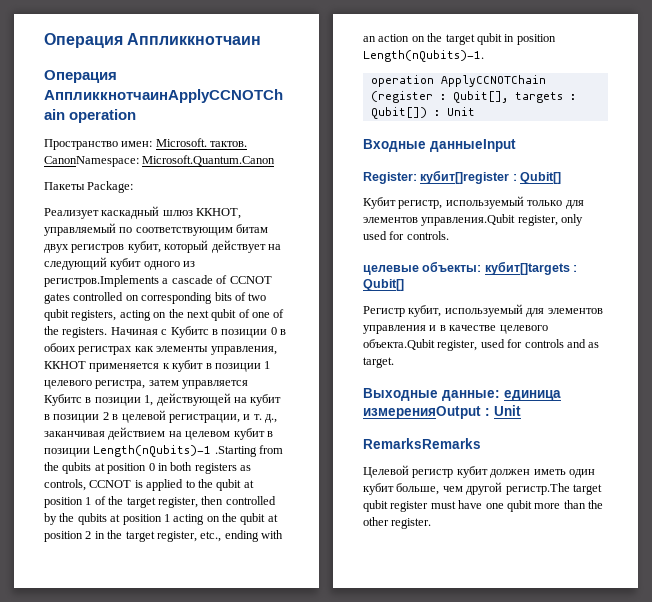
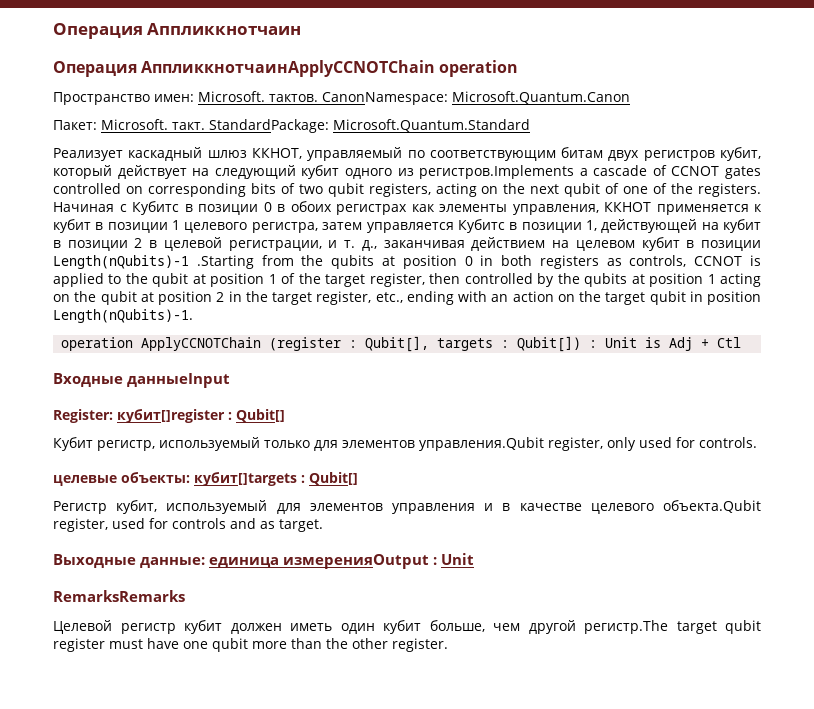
- Пакеты Package:
+ Пакет: Microsoft. такт. StandardPackage: Microsoft.Quantum.Standard
- operation ApplyCCNOTChain (register : Qubit[], targets : Qubit[]) : Unit
+ operation ApplyCCNOTChain (register : Qubit[], targets : Qubit[]) : Unit is Adj + Ctl

